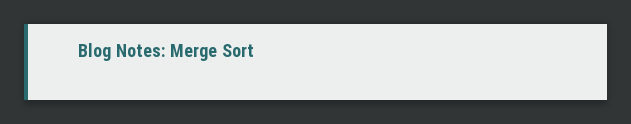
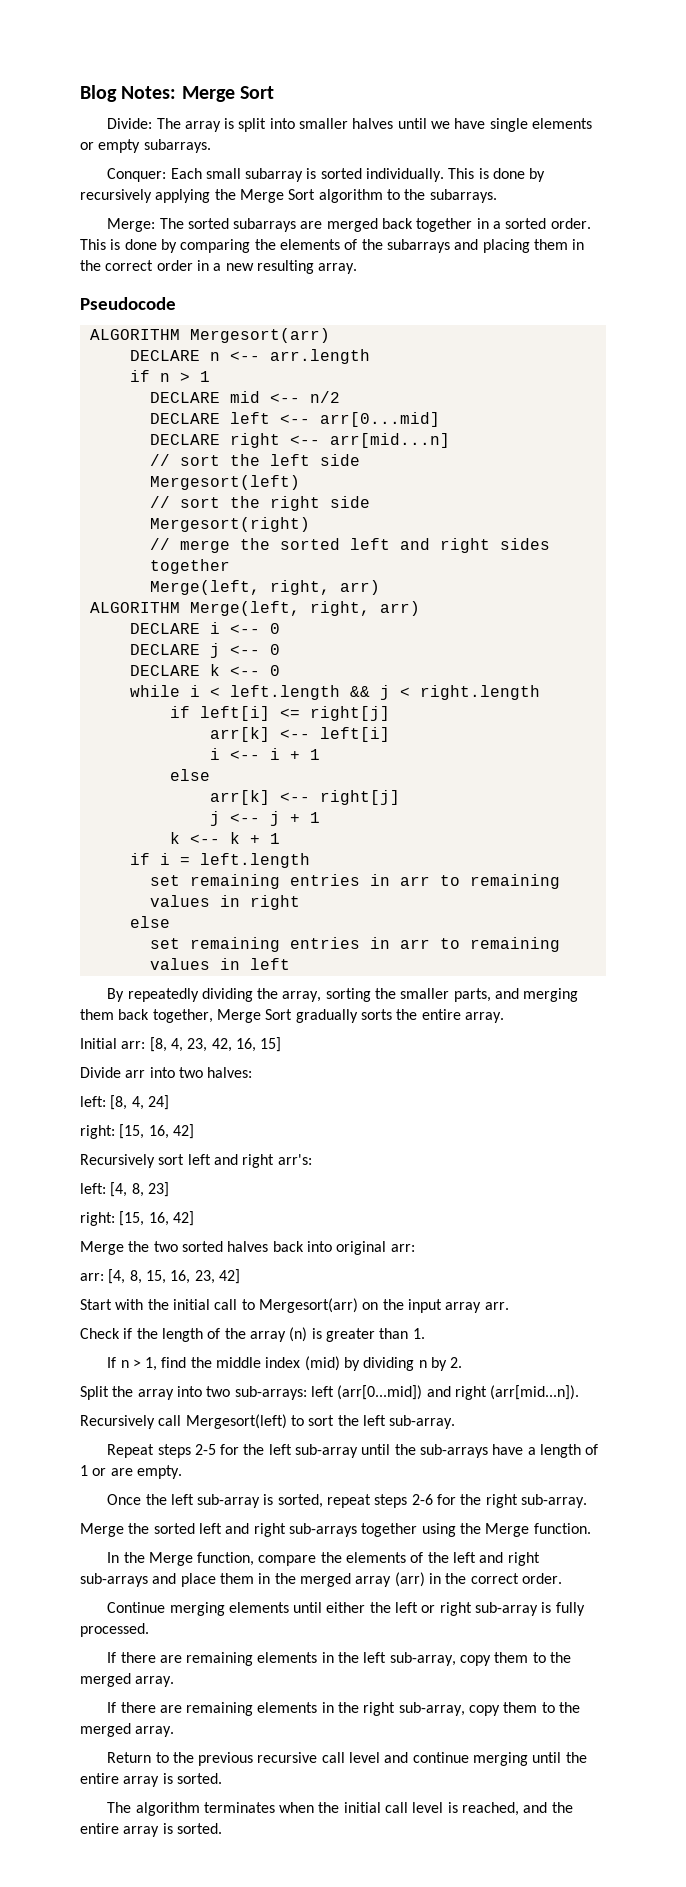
+ Divide: The array is split into smaller halves until we have single elements or empty subarrays.
+ Conquer: Each small subarray is sorted individually. This is done by recursively applying the Merge Sort algorithm to the subarrays.
+ Merge: The sorted subarrays are merged back together in a sorted order. This is done by comparing the elements of the subarrays and placing them in the correct order in a new resulting array.
+ Pseudocode
+ ALGORITHM Mergesort(arr)
+ DECLARE n <-- arr.length
+ if n > 1
+ DECLARE mid <-- n/2
+ DECLARE left <-- arr[0...mid]
+ DECLARE right <-- arr[mid...n]
+ // sort the left side
+ Mergesort(left)
+ // sort the right side
+ Mergesort(right)
+ // merge the sorted left and right sides together
+ Merge(left, right, arr)
+ ALGORITHM Merge(left, right, arr)
+ DECLARE i <-- 0
+ DECLARE j <-- 0
+ DECLARE k <-- 0
+ while i < left.length && j < right.length
+ if left[i] <= right[j]
+ arr[k] <-- left[i]
+ i <-- i + 1
+ else
+ arr[k] <-- right[j]
+ j <-- j + 1
+ k <-- k + 1
+ if i = left.length
+ set remaining entries in arr to remaining values in right
+ else
+ set remaining entries in arr to remaining values in left
+ By repeatedly dividing the array, sorting the smaller parts, and merging them back together, Merge Sort gradually sorts the entire array.
+ Initial arr: [8, 4, 23, 42, 16, 15]
+ Divide arr into two halves:
+ left: [8, 4, 24]
+ right: [15, 16, 42]
+ Recursively sort left and right arr's:
+ left: [4, 8, 23]
+ right: [15, 16, 42]
+ Merge the two sorted halves back into original arr:
+ arr: [4, 8, 15, 16, 23, 42]
+ Start with the initial call to Mergesort(arr) on the input array arr.
+ Check if the length of the array (n) is greater than 1.
+ If n > 1, find the middle index (mid) by dividing n by 2.
+ Split the array into two sub-arrays: left (arr[0...mid]) and right (arr[mid...n]).
+ Recursively call Mergesort(left) to sort the left sub-array.
+ Repeat steps 2-5 for the left sub-array until the sub-arrays have a length of 1 or are empty.
+ Once the left sub-array is sorted, repeat steps 2-6 for the right sub-array.
+ Merge the sorted left and right sub-arrays together using the Merge function.
+ In the Merge function, compare the elements of the left and right sub-arrays and place them in the merged array (arr) in the correct order.
+ Continue merging elements until either the left or right sub-array is fully processed.
+ If there are remaining elements in the left sub-array, copy them to the merged array.
+ If there are remaining elements in the right sub-array, copy them to the merged array.
+ Return to the previous recursive call level and continue merging until the entire array is sorted.
+ The algorithm terminates when the initial call level is reached, and the entire array is sorted.

